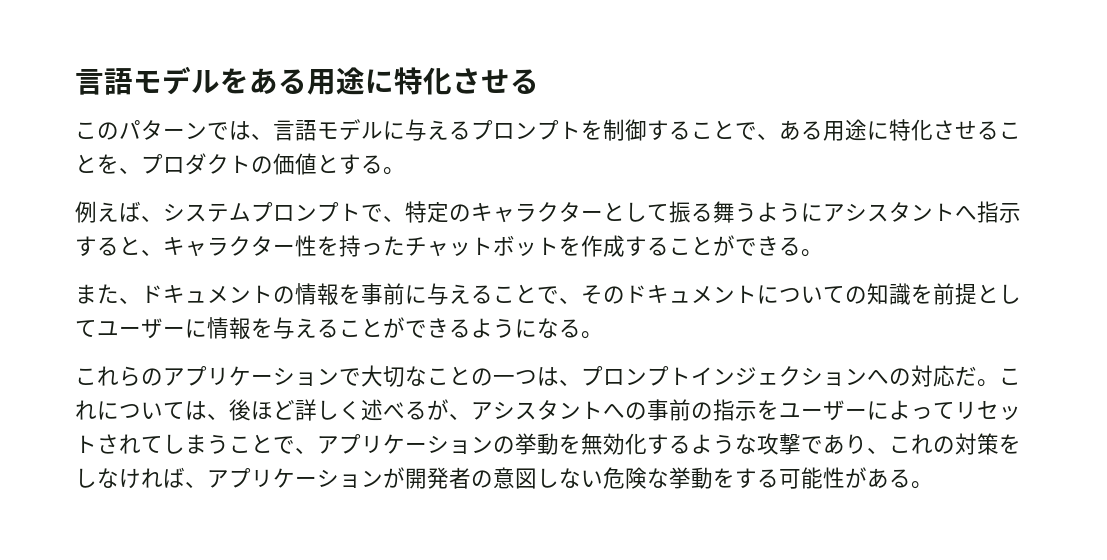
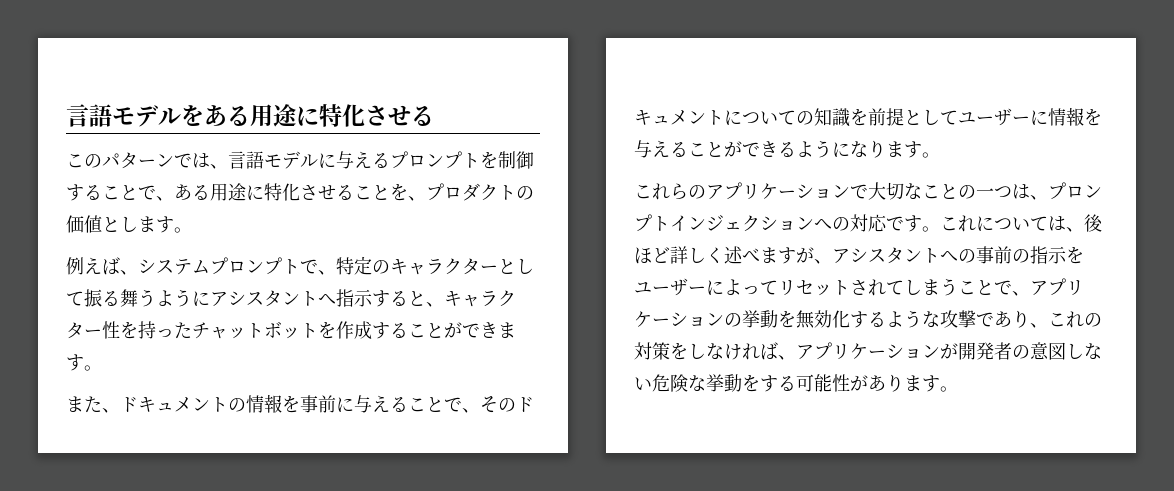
- このパターンでは、言語モデルに与えるプロンプトを制御することで、ある用途に特化させることを、プロダクトの価値とする。
+ このパターンでは、言語モデルに与えるプロンプトを制御することで、ある用途に特化させることを、プロダクトの価値とします。
- 例えば、システムプロンプトで、特定のキャラクターとして振る舞うようにアシスタントへ指示すると、キャラクター性を持ったチャットボットを作成することができる。
+ 例えば、システムプロンプトで、特定のキャラクターとして振る舞うようにアシスタントへ指示すると、キャラクター性を持ったチャットボットを作成することができます。
- また、ドキュメントの情報を事前に与えることで、そのドキュメントについての知識を前提としてユーザーに情報を与えることができるようになる。
+ また、ドキュメントの情報を事前に与えることで、そのドキュメントについての知識を前提としてユーザーに情報を与えることができるようになります。
- これらのアプリケーションで大切なことの一つは、プロンプトインジェクションへの対応だ。
+ これらのアプリケーションで大切なことの一つは、プロンプトインジェクションへの対応です。
- これについては、後ほど詳しく述べるが、アシスタントへの事前の指示をユーザーによってリセットされてしまうことで、アプリケーションの挙動を無効化するような攻撃であり、これの対策をしなければ、アプリケーションが開発者の意図しない危険な挙動をする可能性がある。
+ これについては、後ほど詳しく述べますが、アシスタントへの事前の指示をユーザーによってリセットされてしまうことで、アプリケーションの挙動を無効化するような攻撃であり、これの対策をしなければ、アプリケーションが開発者の意図しない危険な挙動をする可能性があります。

